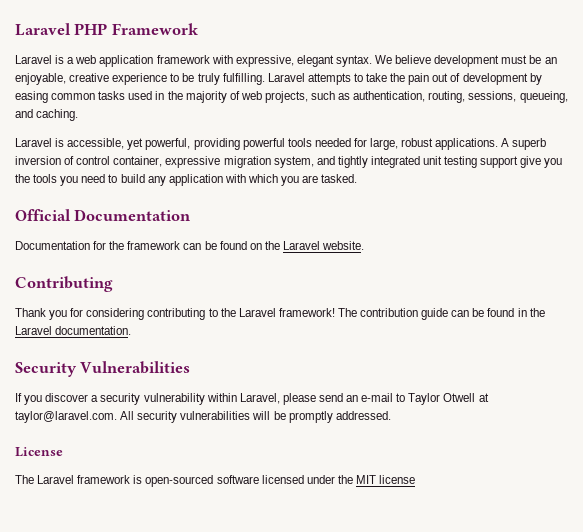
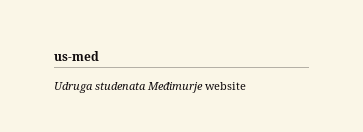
- Laravel PHP Framework
- Laravel is a web application framework with expressive, elegant syntax. We believe development must be an enjoyable, creative experience to be truly fulfilling. Laravel attempts to take the pain out of development by easing common tasks used in the majority of web projects, such as authentication, routing, sessions, queueing, and caching.
- Laravel is accessible, yet powerful, providing powerful tools needed for large, robust applications. A superb inversion of control container, expressive migration system, and tightly integrated unit testing support give you the tools you need to build any application with which you are tasked.
- Official Documentation
- Documentation for the framework can be found on the Laravel website.
- Contributing
- Thank you for considering contributing to the Laravel framework! The contribution guide can be found in the Laravel documentation.
- Security Vulnerabilities
- If you discover a security vulnerability within Laravel, please send an e-mail to Taylor Otwell at taylor@laravel.com. All security vulnerabilities will be promptly addressed.
- License
- The Laravel framework is open-sourced software licensed under the MIT license
+ us-med
+ Udruga studenata Međimurje website

